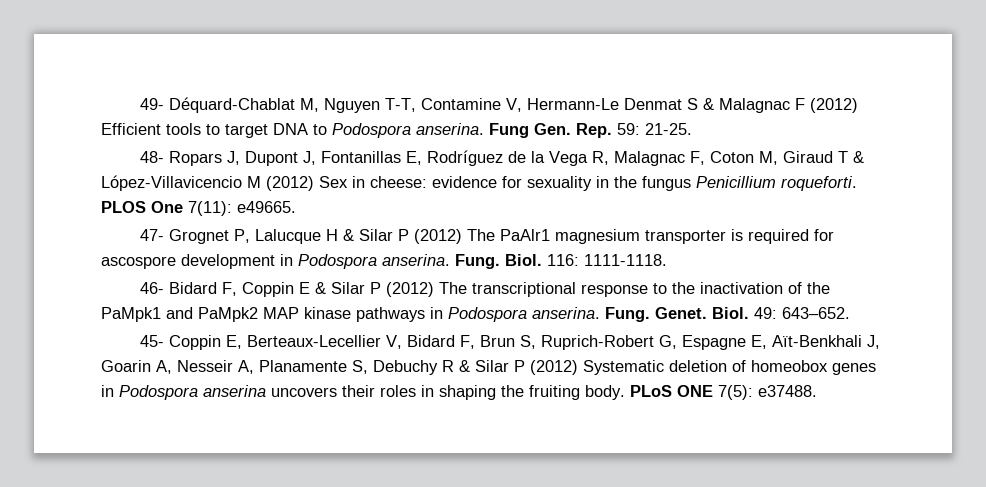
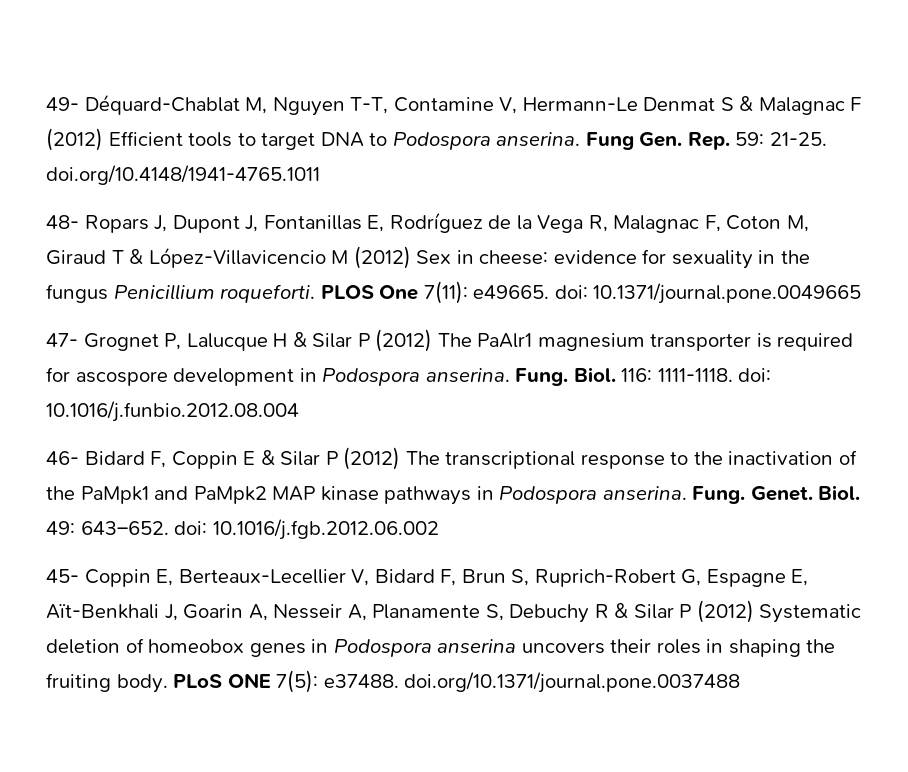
- Fung Gen. Rep. 59: 21-25.
+ Fung Gen. Rep. 59: 21-25. doi.org/10.4148/1941-4765.1011
- PLOS One 7(11): e49665.
+ PLOS One 7(11): e49665. doi: 10.1371/journal.pone.0049665
- 116: 1111-1118.
+ 116: 1111-1118. doi: 10.1016/j.funbio.2012.08.004
- 49: 643–652.
+ 49: 643–652. doi: 10.1016/j.fgb.2012.06.002
- PLoS ONE 7(5): e37488.
+ PLoS ONE 7(5): e37488. doi.org/10.1371/journal.pone.0037488

